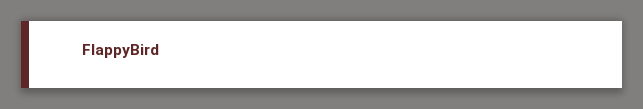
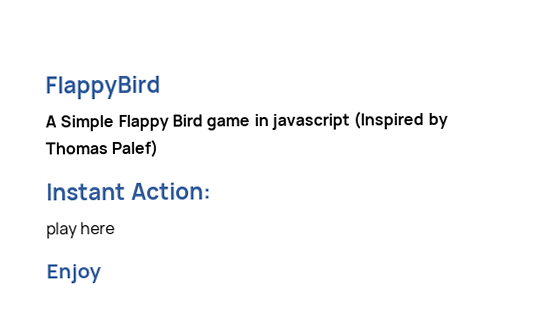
+ A Simple Flappy Bird game in javascript (Inspired by Thomas Palef)
+ Instant Action:
+ play here
+ Enjoy

